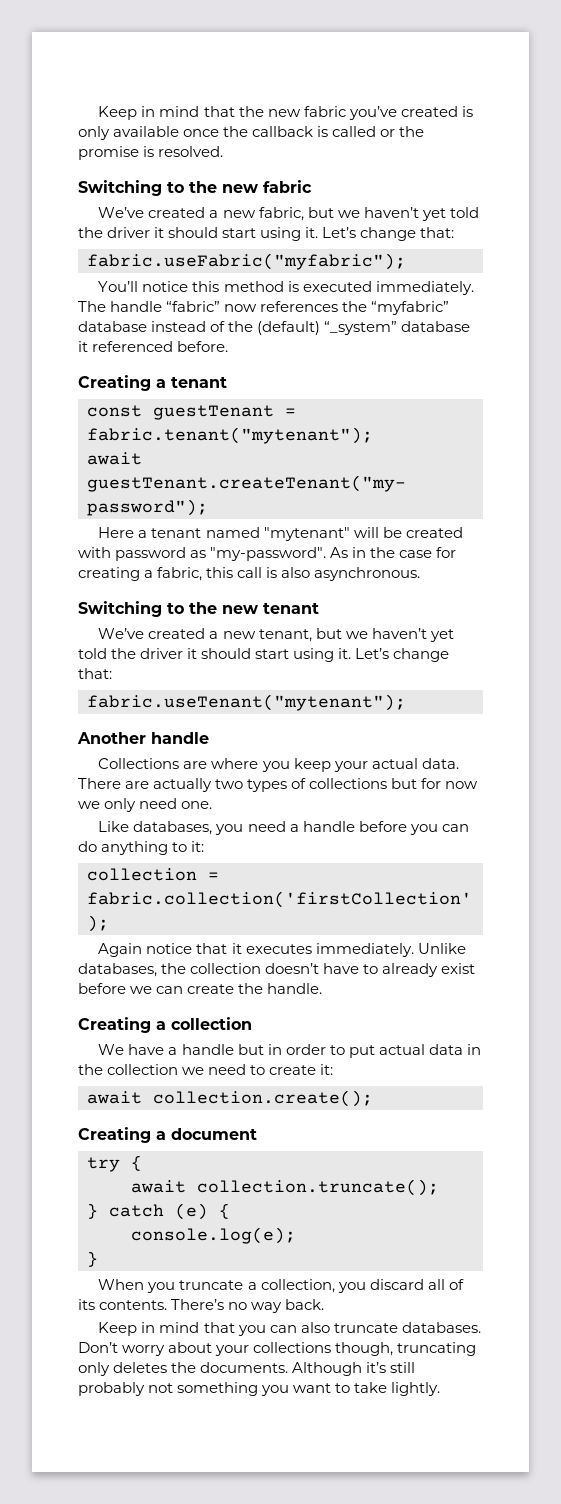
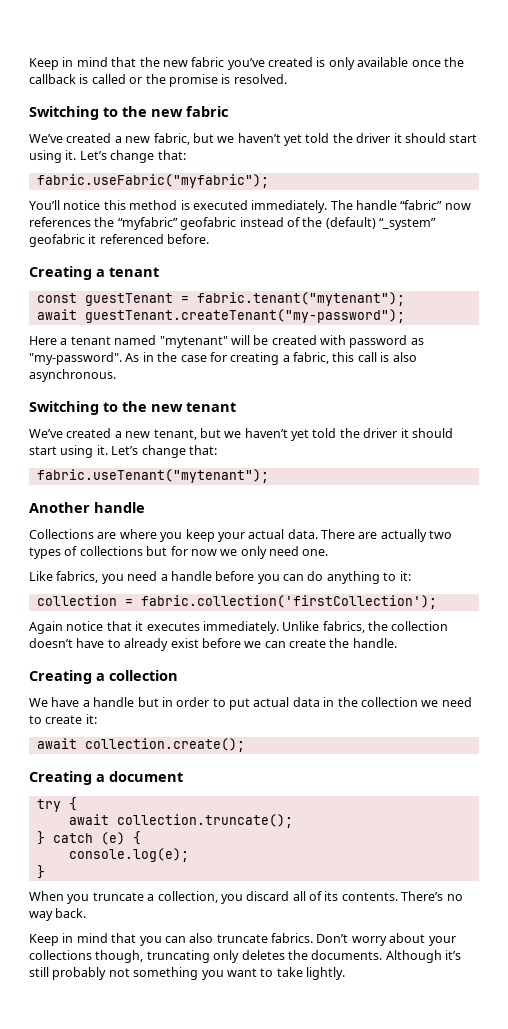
- The handle “fabric” now references the “myfabric” database instead of the (default) “_system” database it referenced before.
+ The handle “fabric” now references the “myfabric” geofabric instead of the (default) “_system” geofabric it referenced before.
- Like databases, you need a handle before you can do anything to it:
+ Like fabrics, you need a handle before you can do anything to it:
- Unlike databases, the collection doesn’t have to already exist before we can create the handle.
+ Unlike fabrics, the collection doesn’t have to already exist before we can create the handle.
- Keep in mind that you can also truncate databases.
+ Keep in mind that you can also truncate fabrics.

